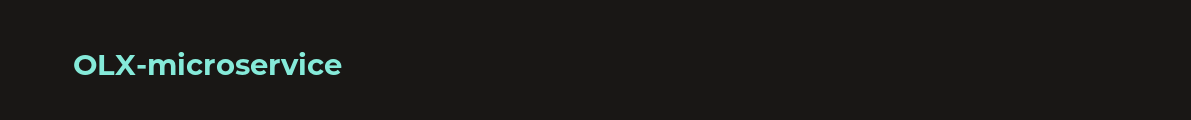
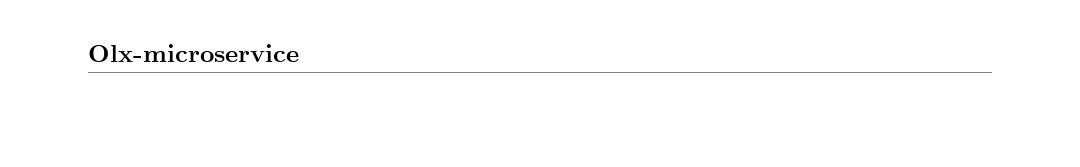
- OLX-microservice
+ Olx-microservice

